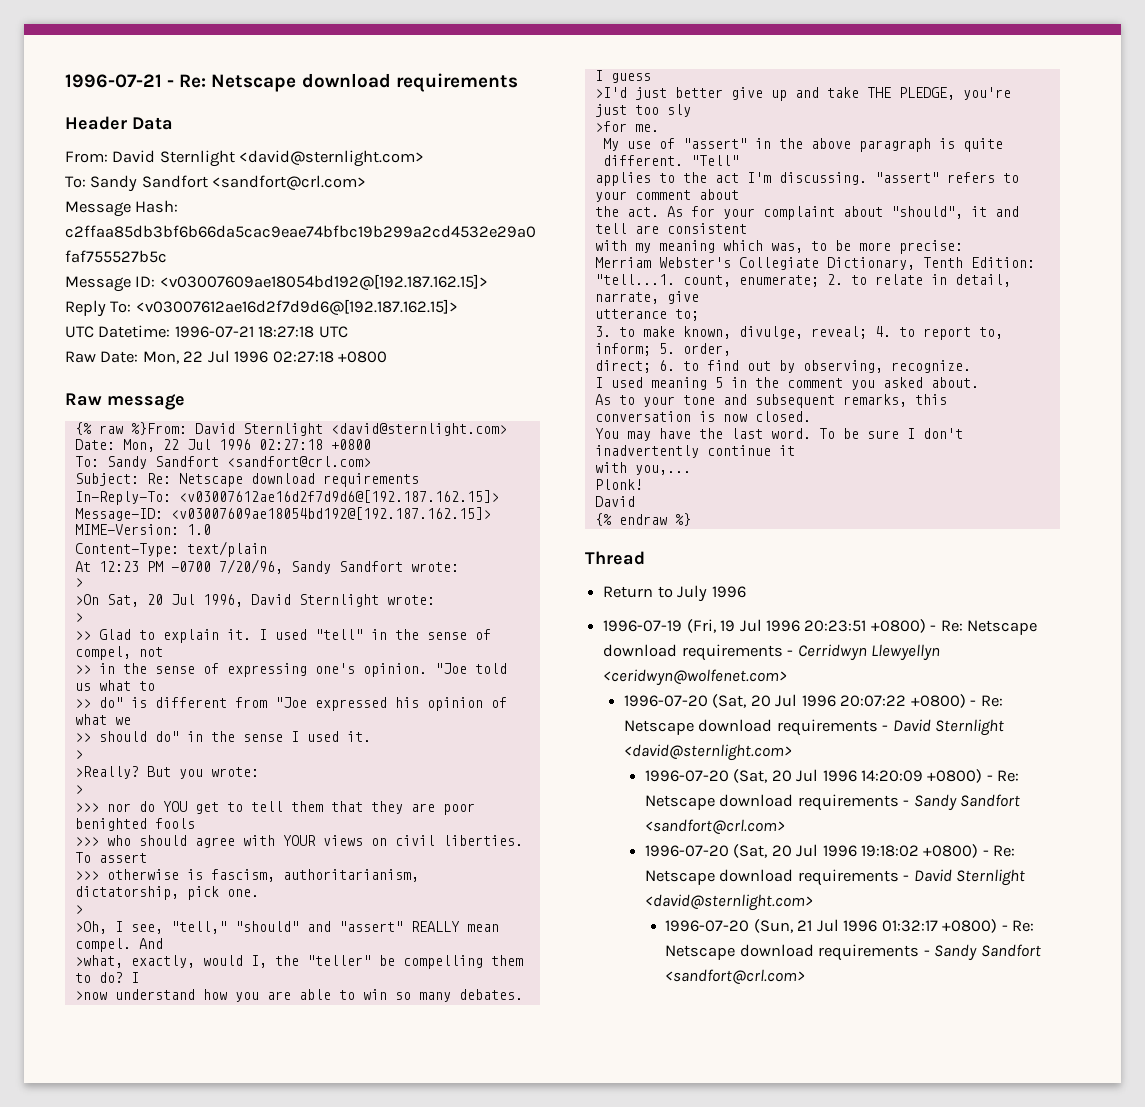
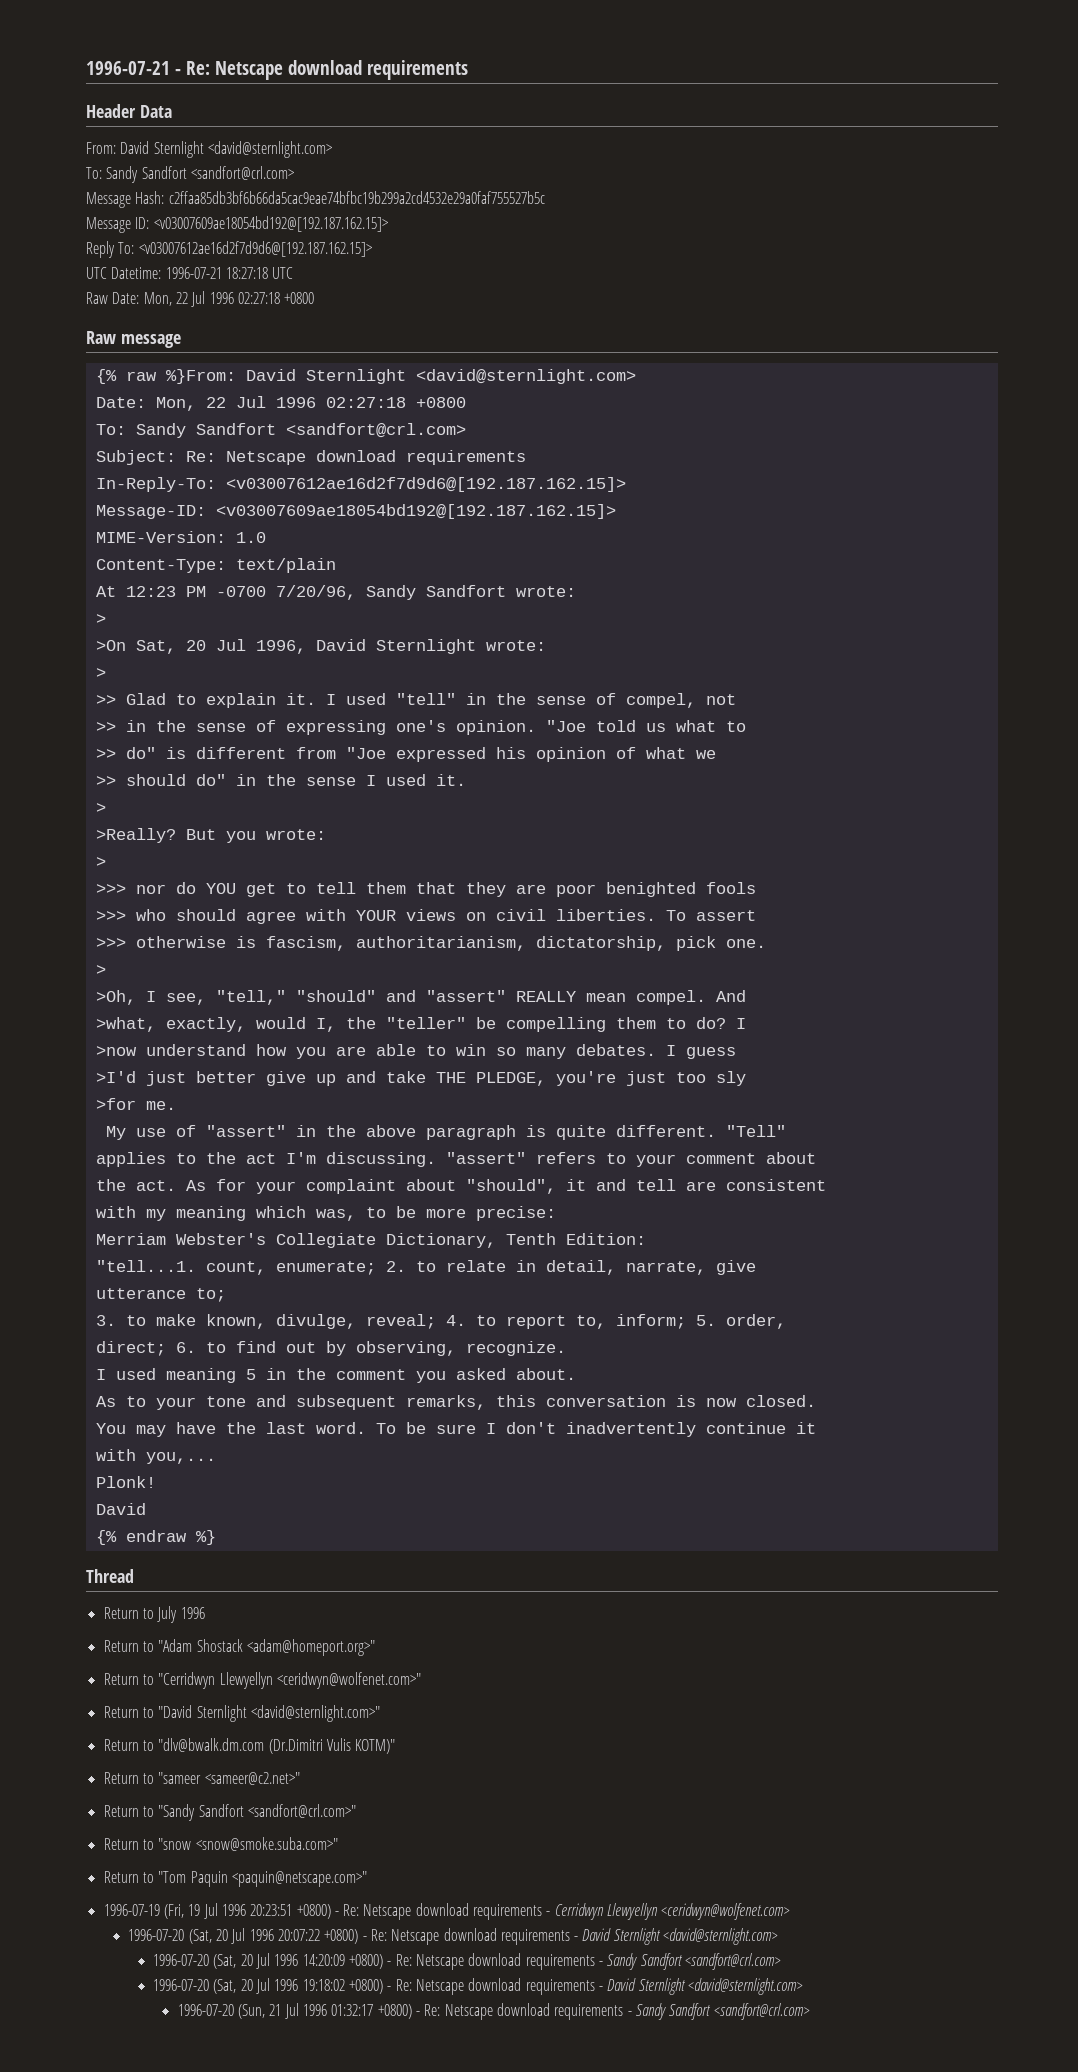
+ Return to "Adam Shostack <adam@homeport.org>"
+ Return to "Cerridwyn Llewyellyn <ceridwyn@wolfenet.com>"
+ Return to "David Sternlight <david@sternlight.com>"
+ Return to "dlv@bwalk.dm.com (Dr.Dimitri Vulis KOTM)"
+ Return to "sameer <sameer@c2.net>"
+ Return to "Sandy Sandfort <sandfort@crl.com>"
+ Return to "snow <snow@smoke.suba.com>"
+ Return to "Tom Paquin <paquin@netscape.com>"

